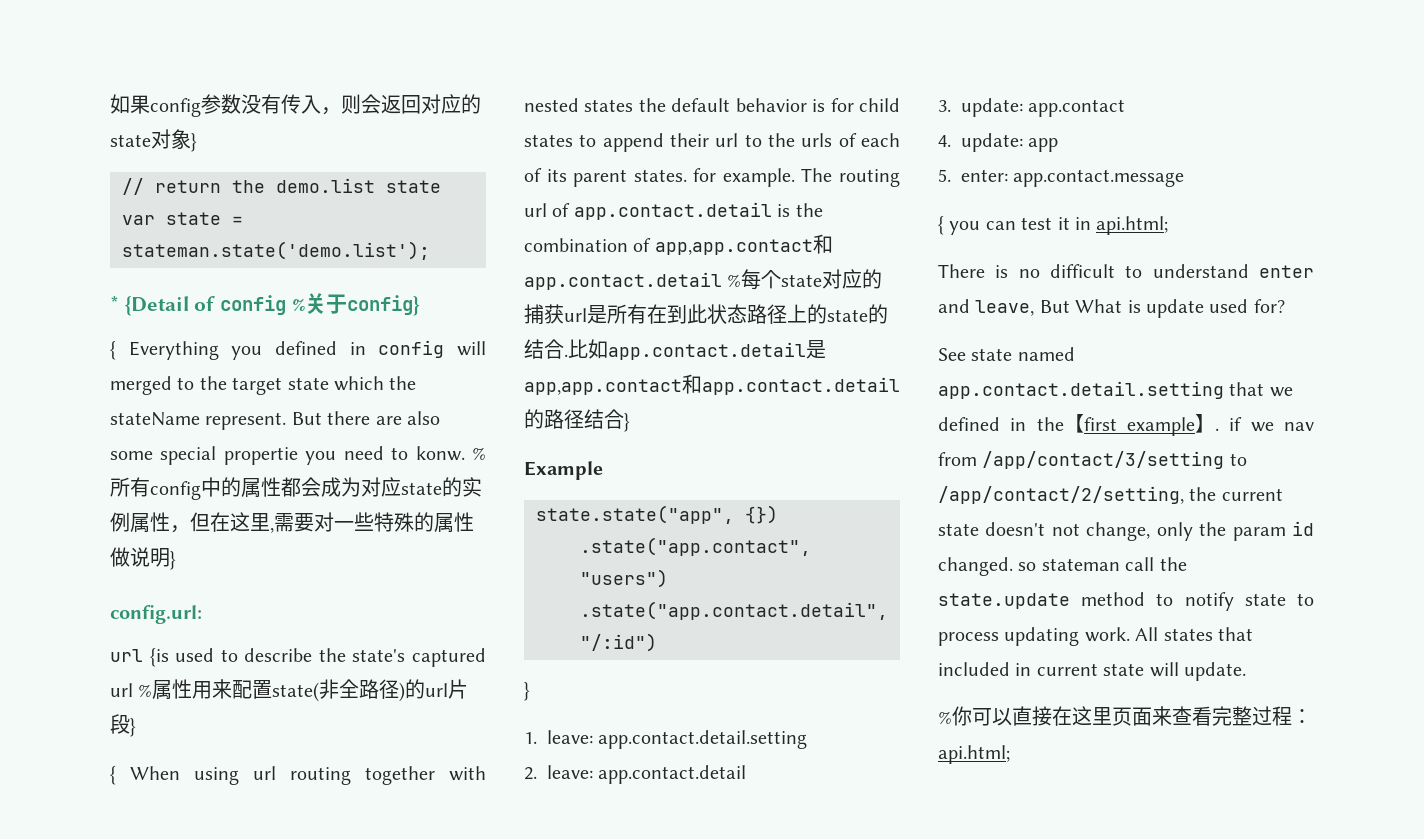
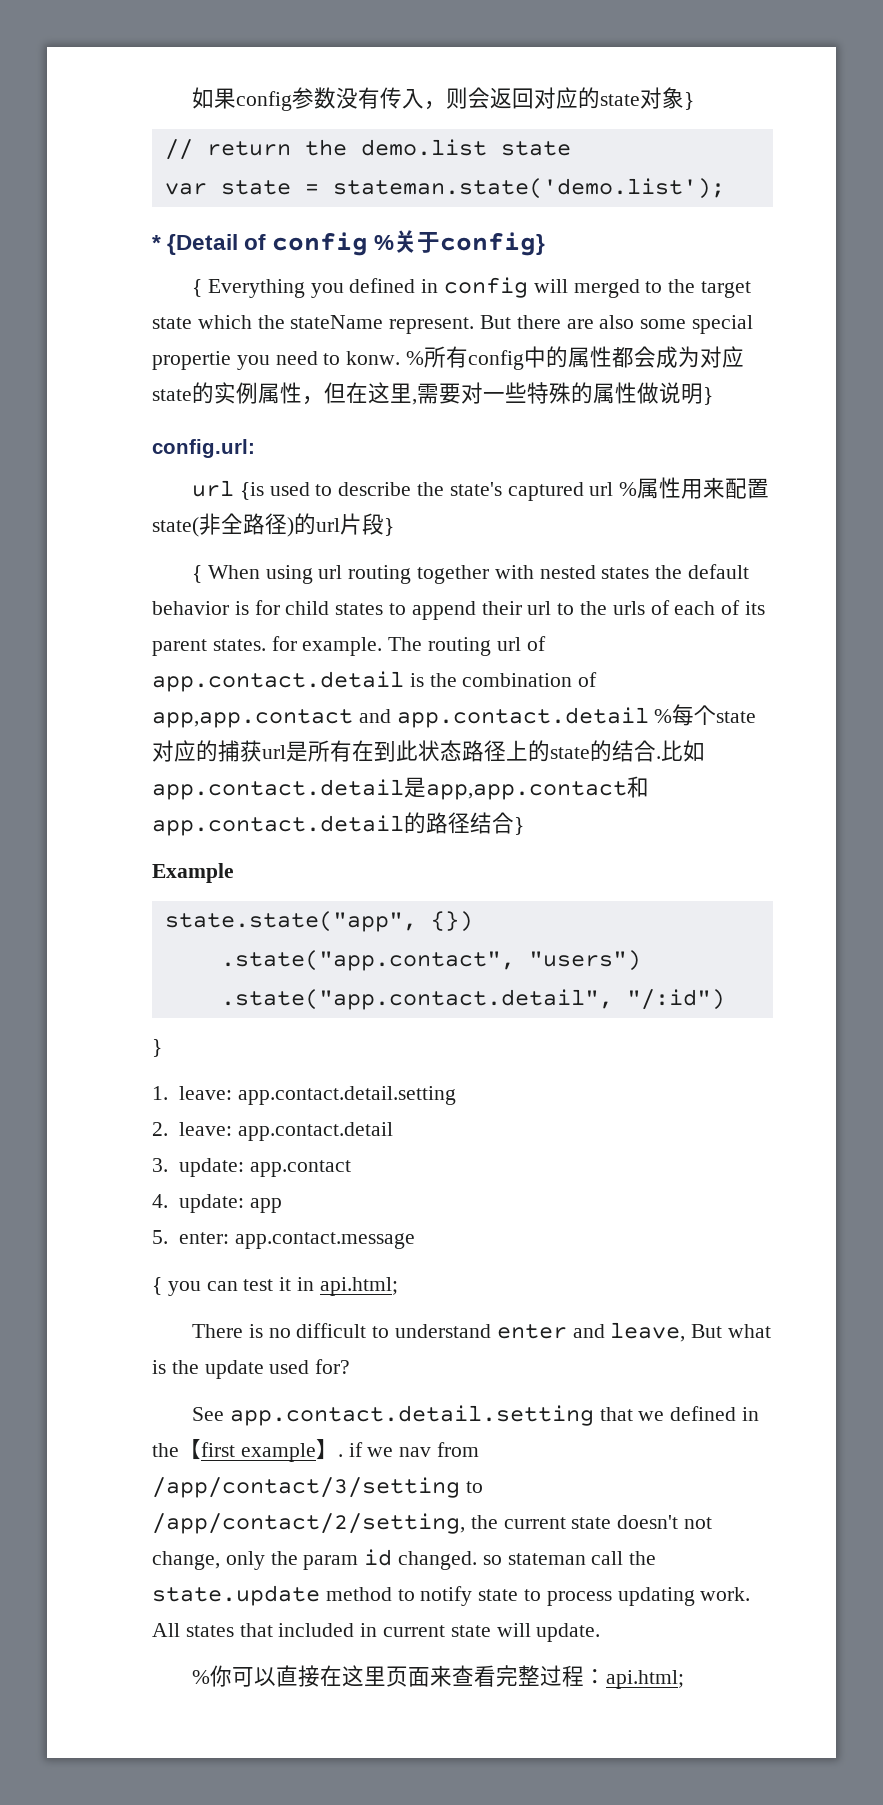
- The routing url of app.contact.detail is the combination of app,app.contact和app.contact.detail %每个state对应的捕获url是所有在到此状态路径上的state的结合.
+ The routing url of app.contact.detail is the combination of app,app.contact and app.contact.detail %每个state对应的捕获url是所有在到此状态路径上的state的结合.
- There is no difficult to understand enter and leave, But What is update used for?
+ There is no difficult to understand enter and leave, But what is the update used for?
- See state named app.contact.detail.setting that we defined in the【first example】. if we nav from /app/contact/3/setting to /app/contact/2/setting, the current state doesn't not change, only the param id changed. so stateman call the state.update method to notify state to process updating work.
+ See app.contact.detail.setting that we defined in the【first example】. if we nav from /app/contact/3/setting to /app/contact/2/setting, the current state doesn't not change, only the param id changed. so stateman call the state.update method to notify state to process updating work.

